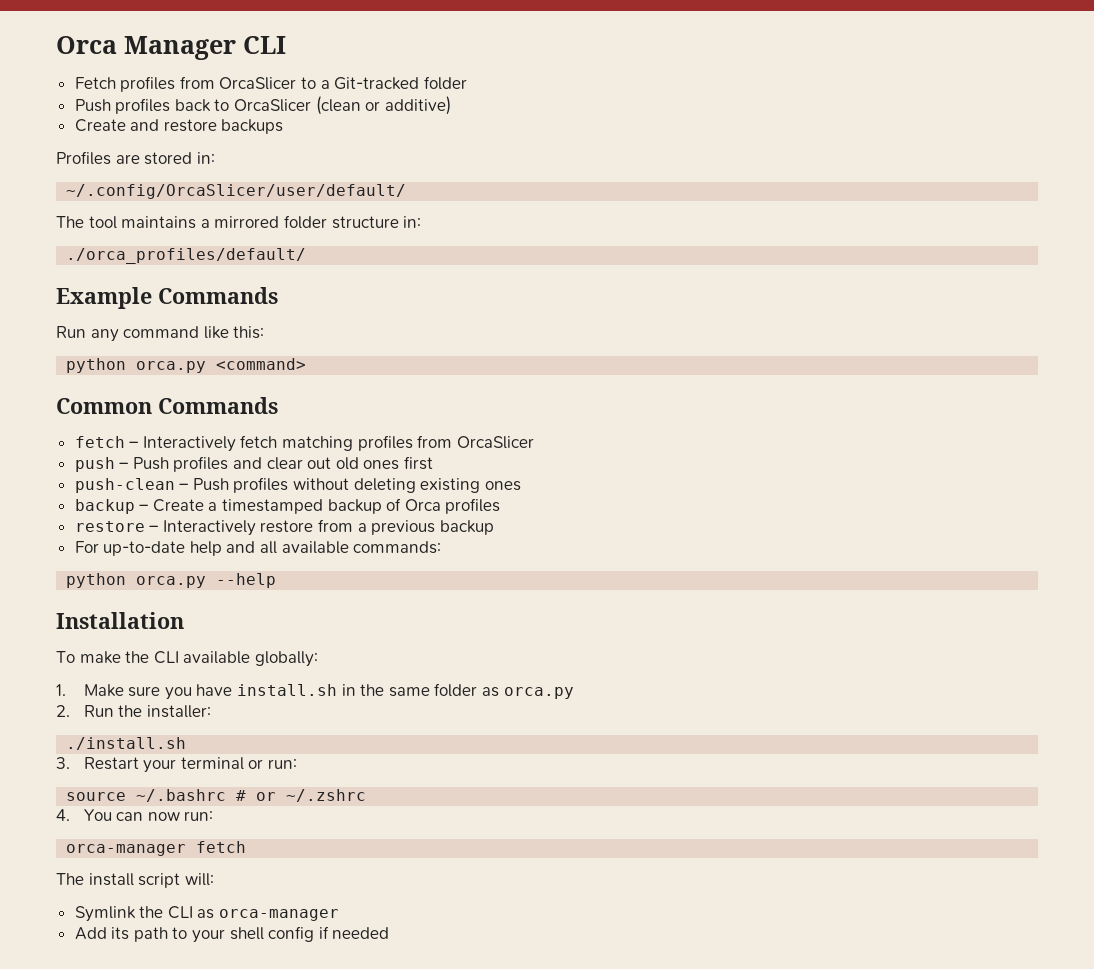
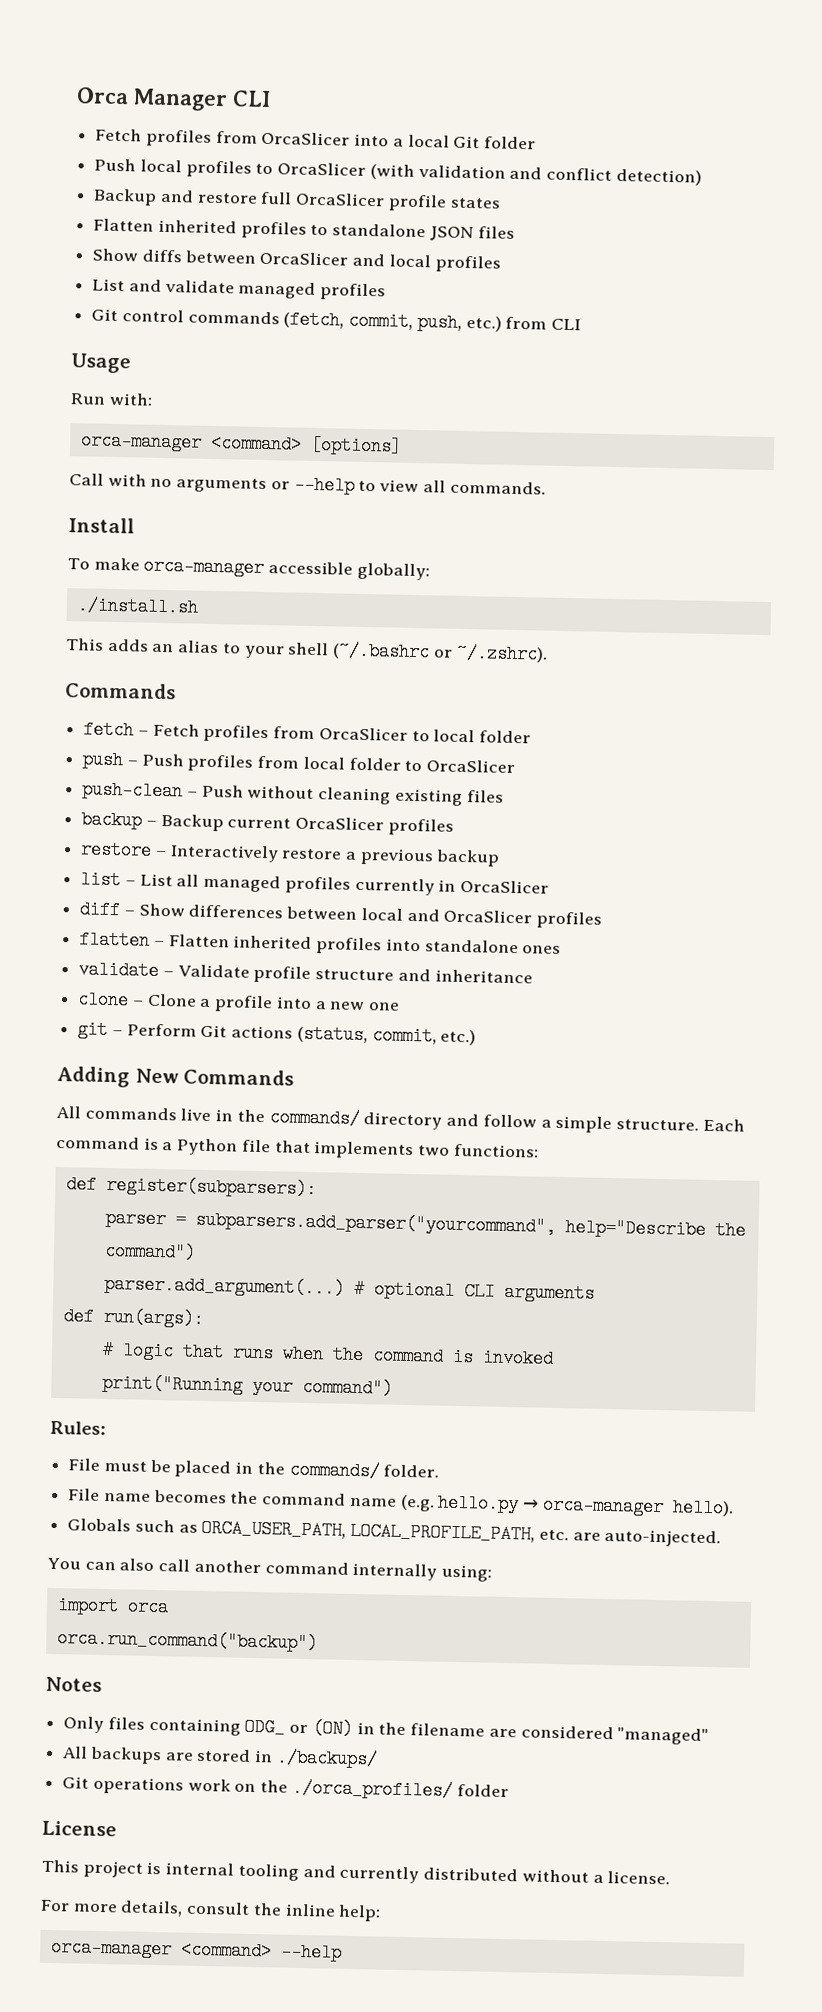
- Fetch profiles from OrcaSlicer to a Git-tracked folder
- Push profiles back to OrcaSlicer (clean or additive)
- Create and restore backups
- Profiles are stored in:
- ~/.config/OrcaSlicer/user/default/
- The tool maintains a mirrored folder structure in:
- ./orca_profiles/default/
- Example Commands
- Run any command like this:
- python orca.py <command>
- Common Commands
+ Fetch profiles from OrcaSlicer into a local Git folder
+ Push local profiles to OrcaSlicer (with validation and conflict detection)
+ Backup and restore full OrcaSlicer profile states
+ Flatten inherited profiles to standalone JSON files
+ Show diffs between OrcaSlicer and local profiles
+ List and validate managed profiles
+ Git control commands (fetch, commit, push, etc.) from CLI
+ Usage
+ Run with:
+ orca-manager <command> [options]
+ Call with no arguments or --help to view all commands.
+ Install
+ To make orca-manager accessible globally:
+ ./install.sh
+ This adds an alias to your shell (~/.bashrc or ~/.zshrc).
+ Commands
- fetch – Interactively fetch matching profiles from OrcaSlicer
+ fetch – Fetch profiles from OrcaSlicer to local folder
- push – Push profiles and clear out old ones first
- push-clean – Push profiles without deleting existing ones
- backup – Create a timestamped backup of Orca profiles
+ push – Push profiles from local folder to OrcaSlicer
+ push-clean – Push without cleaning existing files
+ backup – Backup current OrcaSlicer profiles
- restore – Interactively restore from a previous backup
+ restore – Interactively restore a previous backup
- For up-to-date help and all available commands:
- python orca.py --help
- Installation
- To make the CLI available globally:
- 1. Make sure you have install.sh in the same folder as orca.py
- 2. Run the installer:
- ./install.sh
- 3. Restart your terminal or run:
- source ~/.bashrc # or ~/.zshrc
- 4. You can now run:
- orca-manager fetch
- The install script will:
- Symlink the CLI as orca-manager
- Add its path to your shell config if needed
+ list – List all managed profiles currently in OrcaSlicer
+ diff – Show differences between local and OrcaSlicer profiles
+ flatten – Flatten inherited profiles into standalone ones
+ validate – Validate profile structure and inheritance
+ clone – Clone a profile into a new one
+ git – Perform Git actions (status, commit, etc.)
+ Adding New Commands
+ All commands live in the commands/ directory and follow a simple structure. Each command is a Python file that implements two functions:
+ def register(subparsers):
+ parser = subparsers.add_parser("yourcommand", help="Describe the command")
+ parser.add_argument(...) # optional CLI arguments
+ def run(args):
+ # logic that runs when the command is invoked
+ print("Running your command")
+ Rules:
+ File must be placed in the commands/ folder.
+ File name becomes the command name (e.g. hello.py → orca-manager hello).
+ Globals such as ORCA_USER_PATH, LOCAL_PROFILE_PATH, etc. are auto-injected.
+ You can also call another command internally using:
+ import orca
+ orca.run_command("backup")
+ Notes
+ Only files containing ODG_ or (ON) in the filename are considered "managed"
+ All backups are stored in ./backups/
+ Git operations work on the ./orca_profiles/ folder
+ License
+ This project is internal tooling and currently distributed without a license.
+ For more details, consult the inline help:
+ orca-manager <command> --help

